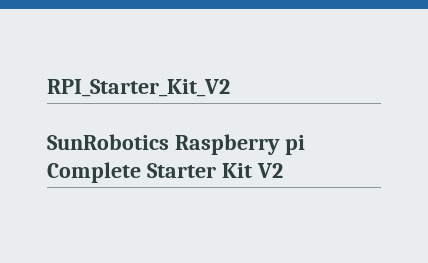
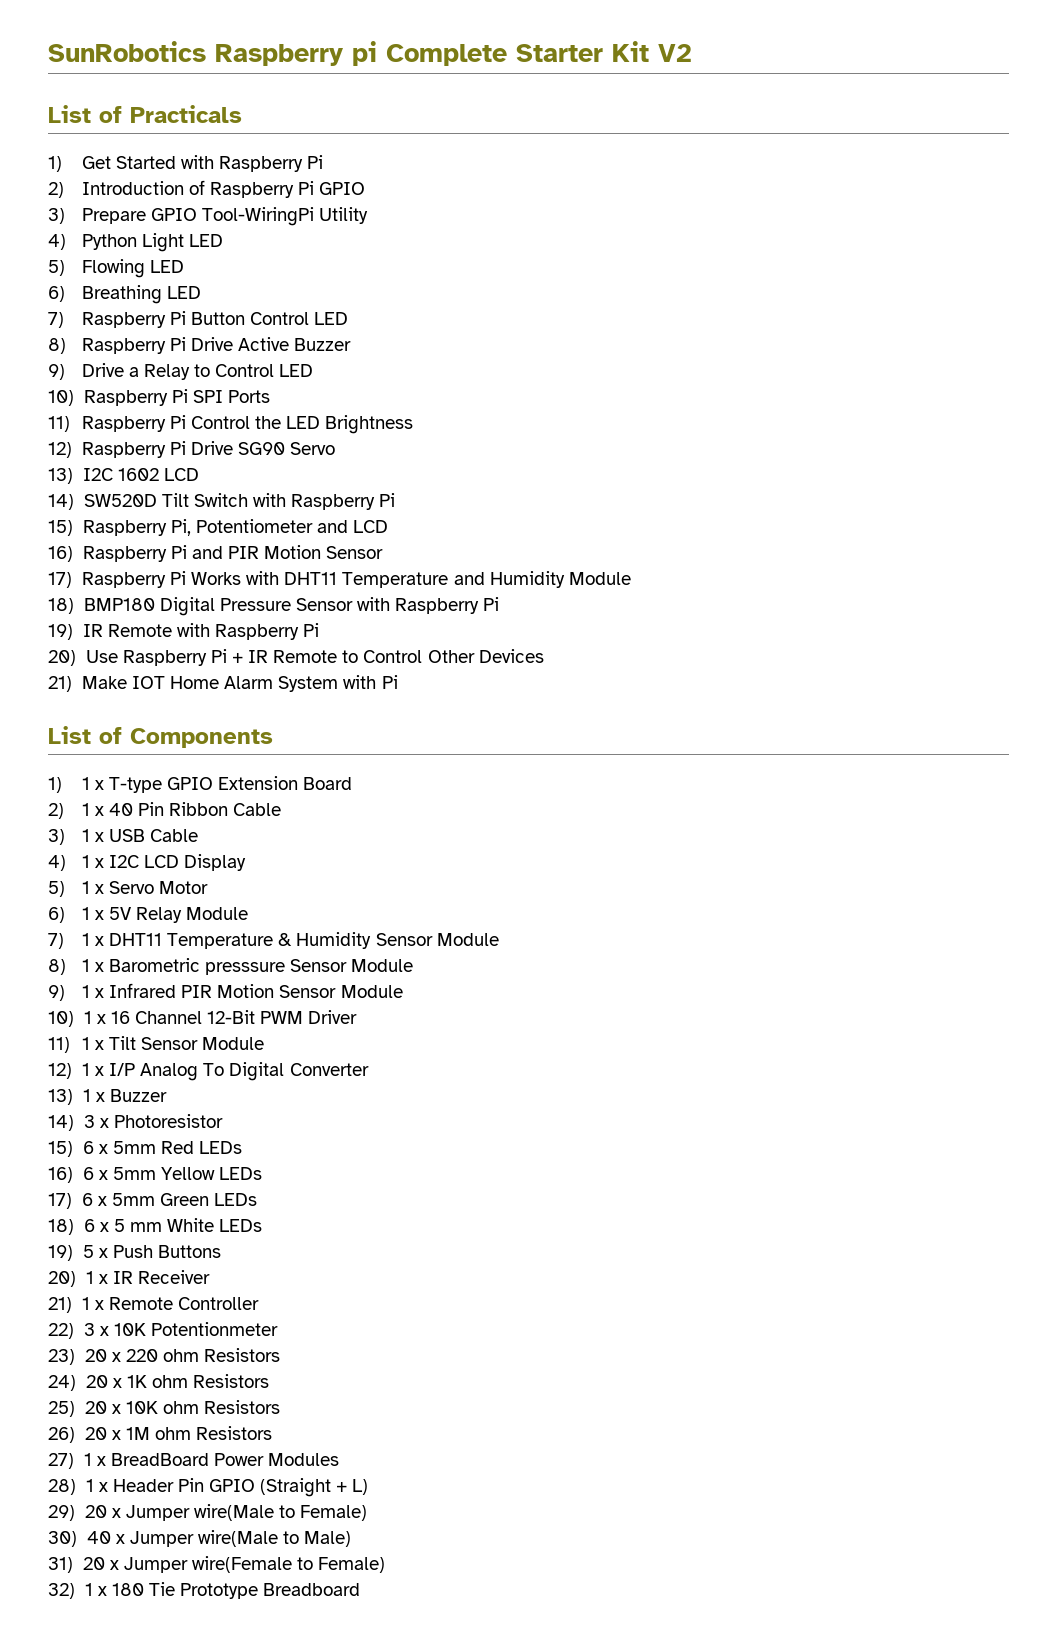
- RPI_Starter_Kit_V2
+ List of Practicals
+ 1) Get Started with Raspberry Pi
+ 2) Introduction of Raspberry Pi GPIO
+ 3) Prepare GPIO Tool-WiringPi Utility
+ 4) Python Light LED
+ 5) Flowing LED
+ 6) Breathing LED
+ 7) Raspberry Pi Button Control LED
+ 8) Raspberry Pi Drive Active Buzzer
+ 9) Drive a Relay to Control LED
+ 10) Raspberry Pi SPI Ports
+ 11) Raspberry Pi Control the LED Brightness
+ 12) Raspberry Pi Drive SG90 Servo
+ 13) I2C 1602 LCD
+ 14) SW520D Tilt Switch with Raspberry Pi
+ 15) Raspberry Pi, Potentiometer and LCD
+ 16) Raspberry Pi and PIR Motion Sensor
+ 17) Raspberry Pi Works with DHT11 Temperature and Humidity Module
+ 18) BMP180 Digital Pressure Sensor with Raspberry Pi
+ 19) IR Remote with Raspberry Pi
+ 20) Use Raspberry Pi + IR Remote to Control Other Devices
+ 21) Make IOT Home Alarm System with Pi
+ List of Components
+ 1) 1 x T-type GPIO Extension Board
+ 2) 1 x 40 Pin Ribbon Cable
+ 3) 1 x USB Cable
+ 4) 1 x I2C LCD Display
+ 5) 1 x Servo Motor
+ 6) 1 x 5V Relay Module
+ 7) 1 x DHT11 Temperature & Humidity Sensor Module
+ 8) 1 x Barometric presssure Sensor Module
+ 9) 1 x Infrared PIR Motion Sensor Module
+ 10) 1 x 16 Channel 12-Bit PWM Driver
+ 11) 1 x Tilt Sensor Module
+ 12) 1 x I/P Analog To Digital Converter
+ 13) 1 x Buzzer
+ 14) 3 x Photoresistor
+ 15) 6 x 5mm Red LEDs
+ 16) 6 x 5mm Yellow LEDs
+ 17) 6 x 5mm Green LEDs
+ 18) 6 x 5 mm White LEDs
+ 19) 5 x Push Buttons
+ 20) 1 x IR Receiver
+ 21) 1 x Remote Controller
+ 22) 3 x 10K Potentionmeter
+ 23) 20 x 220 ohm Resistors
+ 24) 20 x 1K ohm Resistors
+ 25) 20 x 10K ohm Resistors
+ 26) 20 x 1M ohm Resistors
+ 27) 1 x BreadBoard Power Modules
+ 28) 1 x Header Pin GPIO (Straight + L)
+ 29) 20 x Jumper wire(Male to Female)
+ 30) 40 x Jumper wire(Male to Male)
+ 31) 20 x Jumper wire(Female to Female)
+ 32) 1 x 180 Tie Prototype Breadboard

